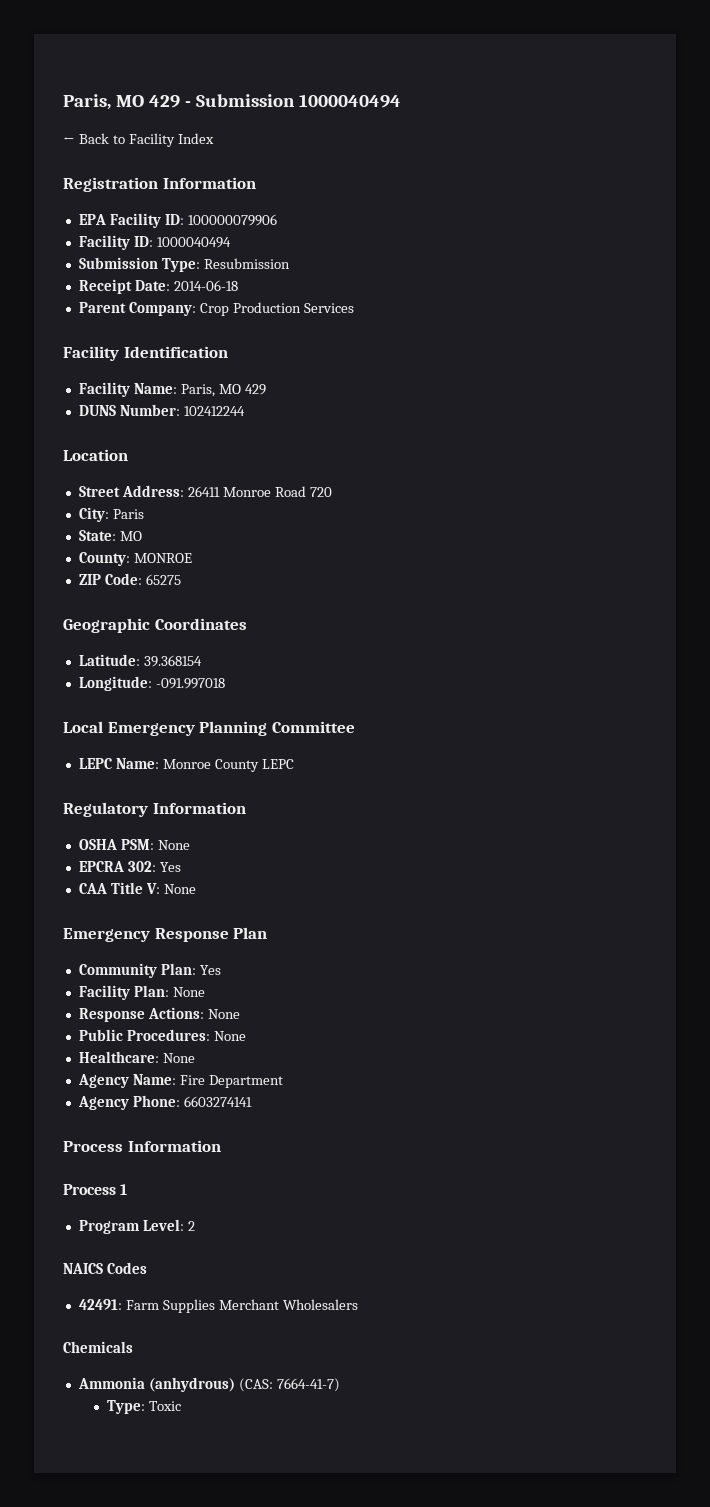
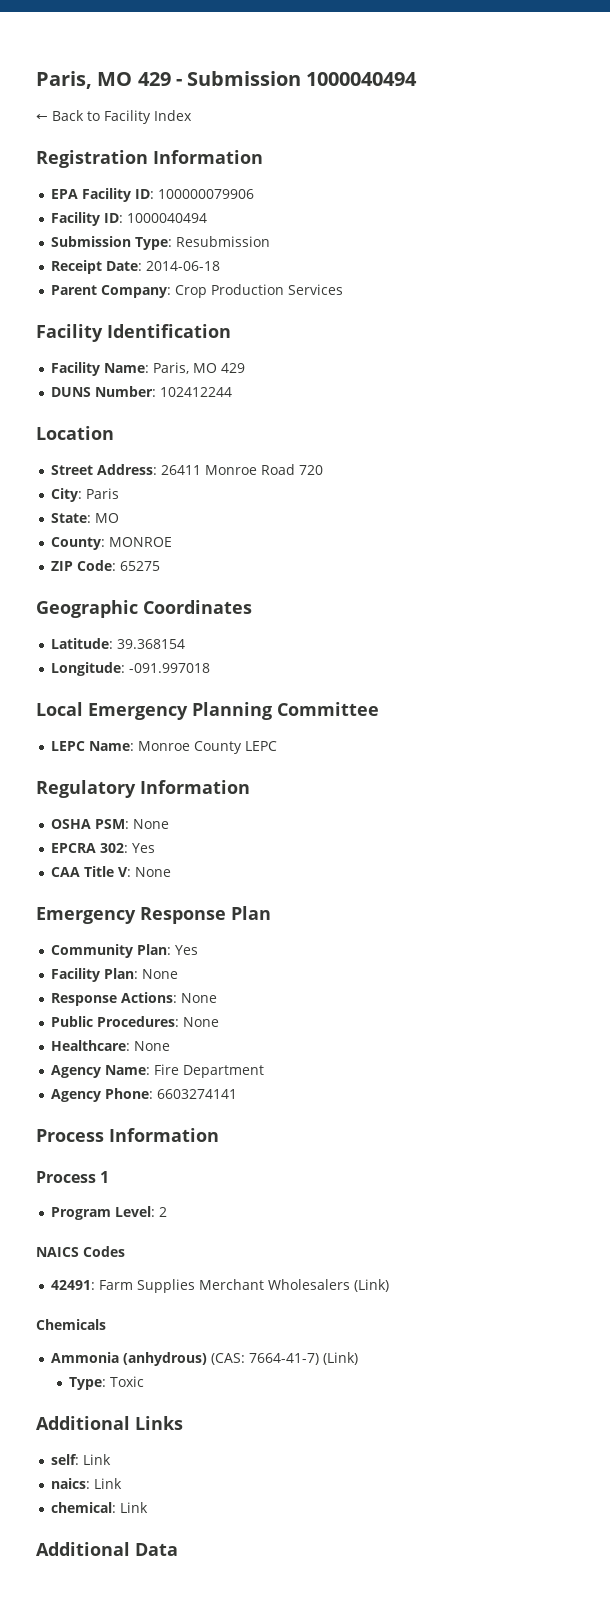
- 42491: Farm Supplies Merchant Wholesalers
+ 42491: Farm Supplies Merchant Wholesalers (Link)
- Ammonia (anhydrous) (CAS: 7664-41-7)
+ Ammonia (anhydrous) (CAS: 7664-41-7) (Link)
+ Additional Links
+ self: Link
+ naics: Link
+ chemical: Link
+ Additional Data

